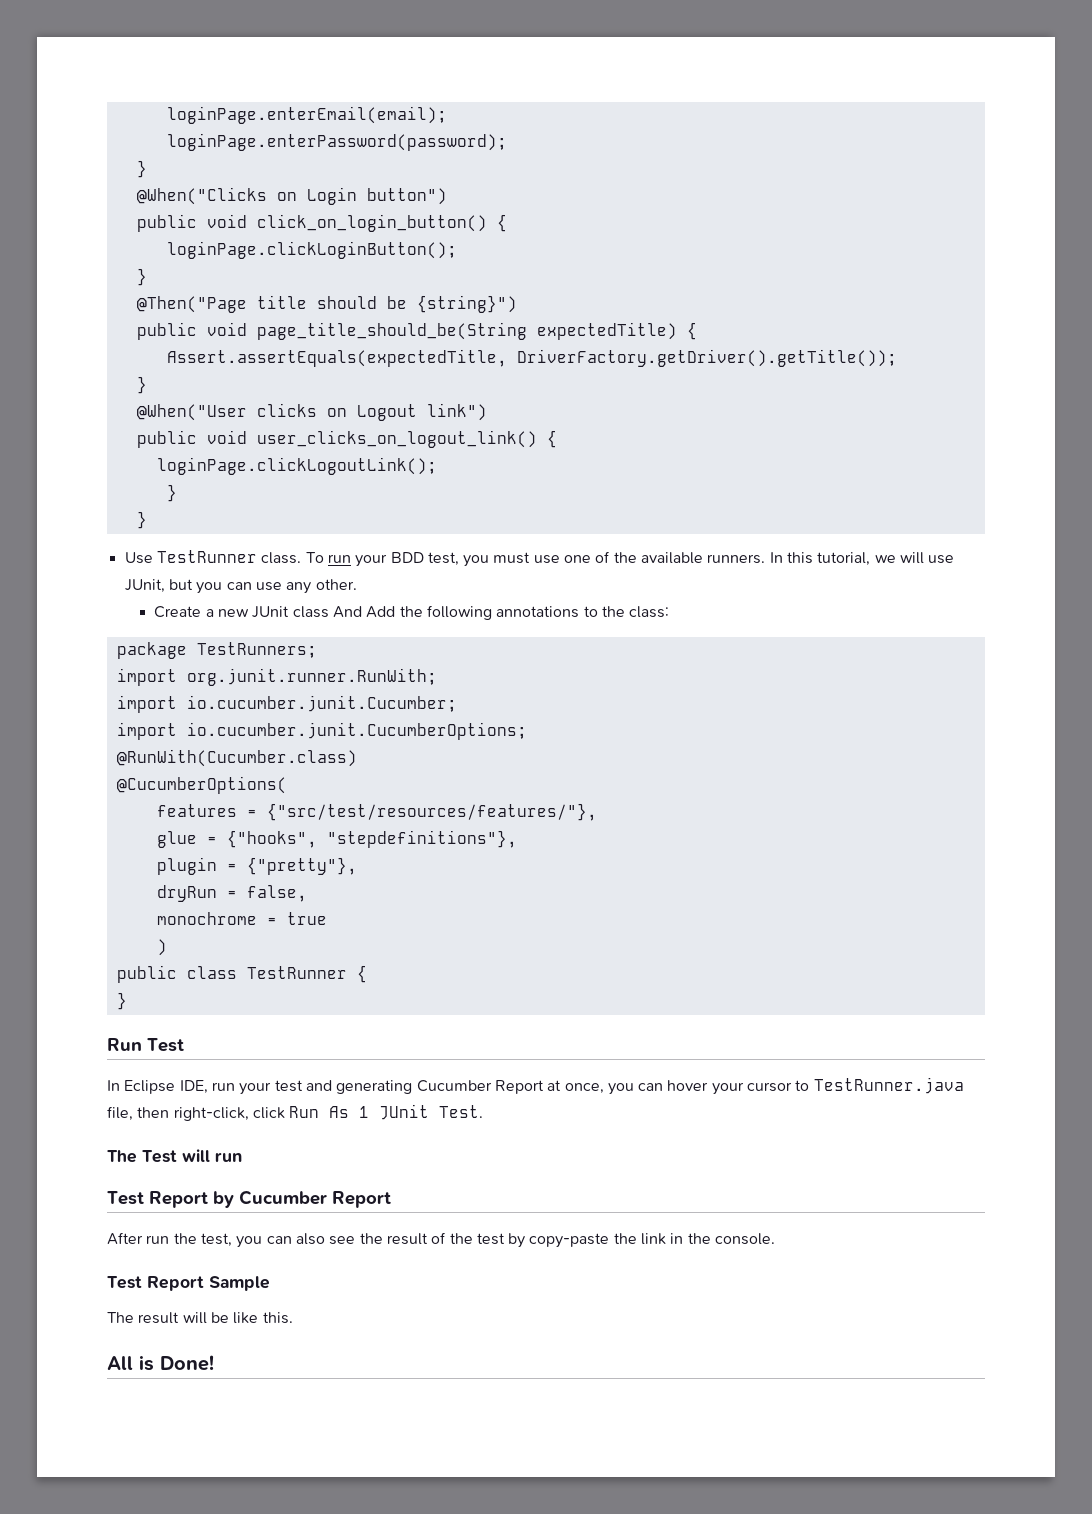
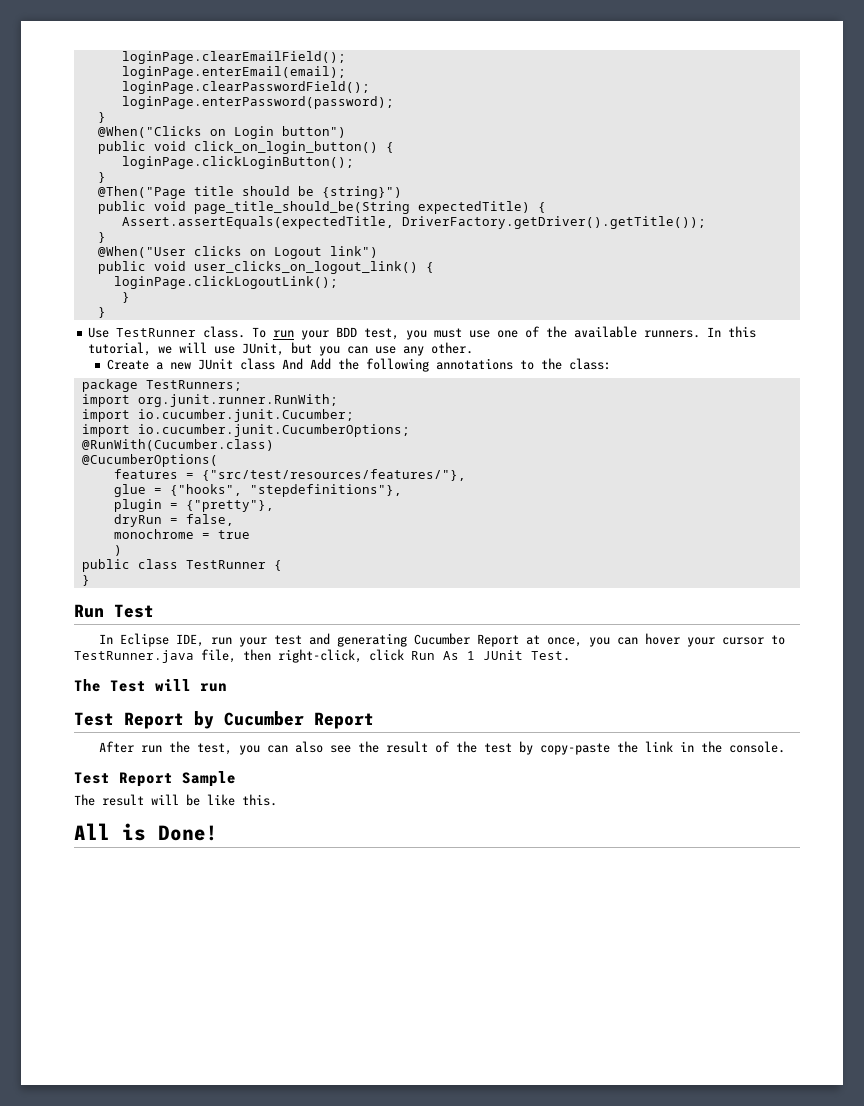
+ loginPage.clearEmailField();
+ loginPage.clearPasswordField();

